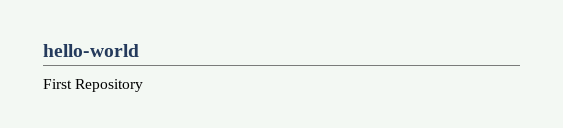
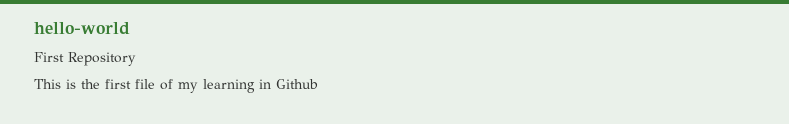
+ This is the first file of my learning in Github

